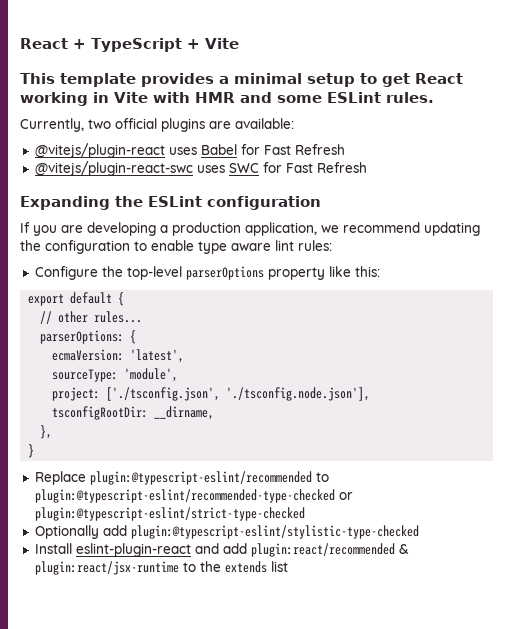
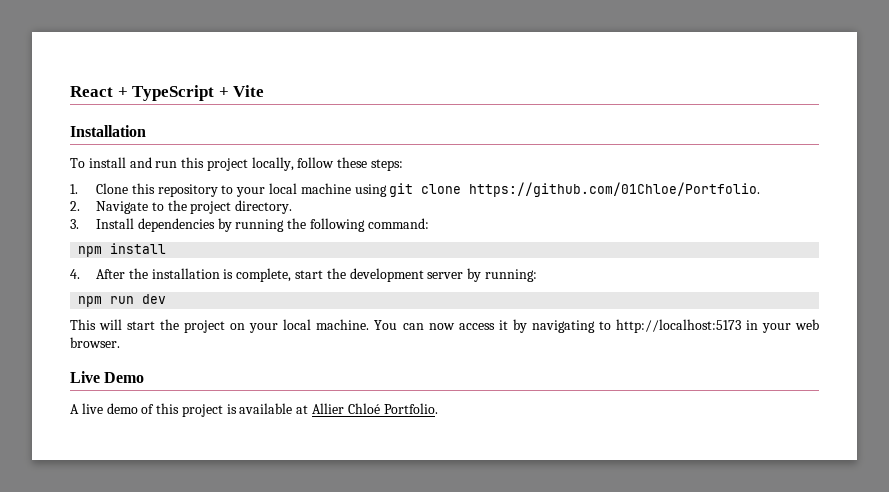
- This template provides a minimal setup to get React working in Vite with HMR and some ESLint rules.
- Currently, two official plugins are available:
- @vitejs/plugin-react uses Babel for Fast Refresh
- @vitejs/plugin-react-swc uses SWC for Fast Refresh
- Expanding the ESLint configuration
- If you are developing a production application, we recommend updating the configuration to enable type aware lint rules:
- Configure the top-level parserOptions property like this:
- export default {
- // other rules...
- parserOptions: {
- ecmaVersion: 'latest',
- sourceType: 'module',
- project: ['./tsconfig.json', './tsconfig.node.json'],
- tsconfigRootDir: __dirname,
- },
- }
- Replace plugin:@typescript-eslint/recommended to plugin:@typescript-eslint/recommended-type-checked or plugin:@typescript-eslint/strict-type-checked
- Optionally add plugin:@typescript-eslint/stylistic-type-checked
- Install eslint-plugin-react and add plugin:react/recommended & plugin:react/jsx-runtime to the extends list
+ Installation
+ To install and run this project locally, follow these steps:
+ 1. Clone this repository to your local machine using git clone https://github.com/01Chloe/Portfolio.
+ 2. Navigate to the project directory.
+ 3. Install dependencies by running the following command:
+ npm install
+ 4. After the installation is complete, start the development server by running:
+ npm run dev
+ This will start the project on your local machine. You can now access it by navigating to http://localhost:5173 in your web browser.
+ Live Demo
+ A live demo of this project is available at Allier Chloé Portfolio.

